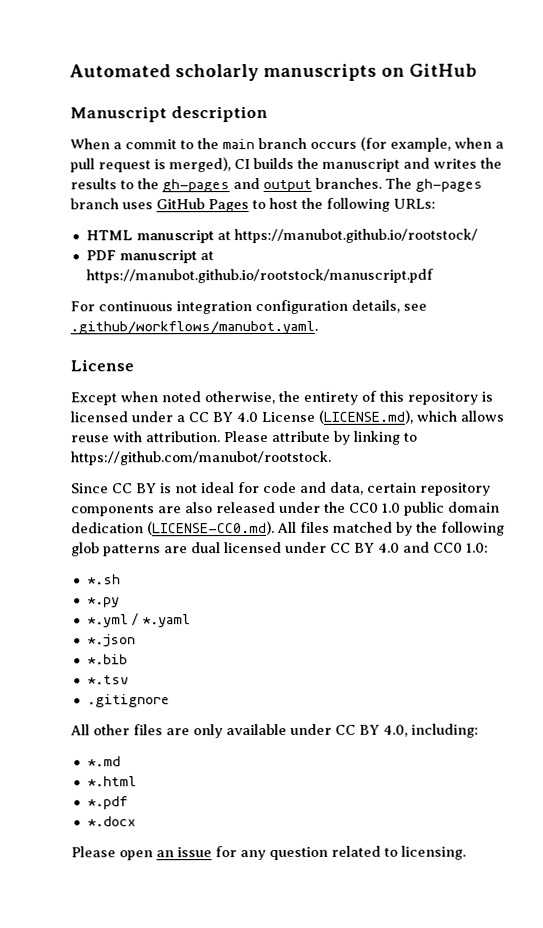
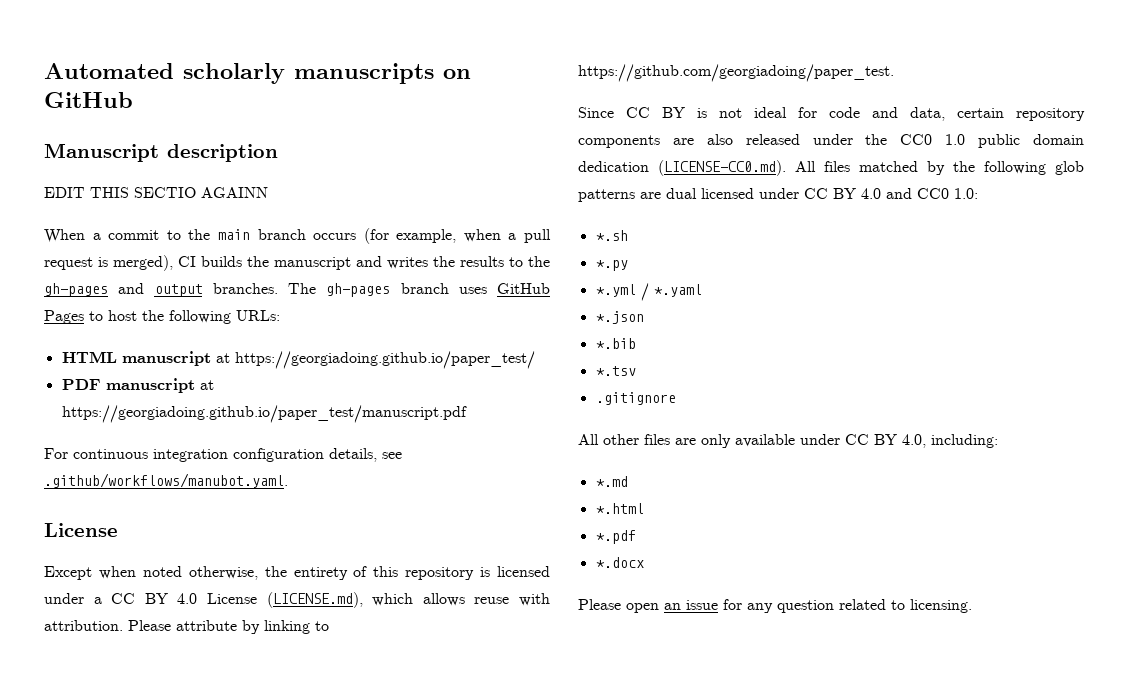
+ EDIT THIS SECTIO AGAINN
- HTML manuscript at https://manubot.github.io/rootstock/
+ HTML manuscript at https://georgiadoing.github.io/paper_test/
- PDF manuscript at https://manubot.github.io/rootstock/manuscript.pdf
+ PDF manuscript at https://georgiadoing.github.io/paper_test/manuscript.pdf
- Please attribute by linking to https://github.com/manubot/rootstock.
+ Please attribute by linking to https://github.com/georgiadoing/paper_test.

